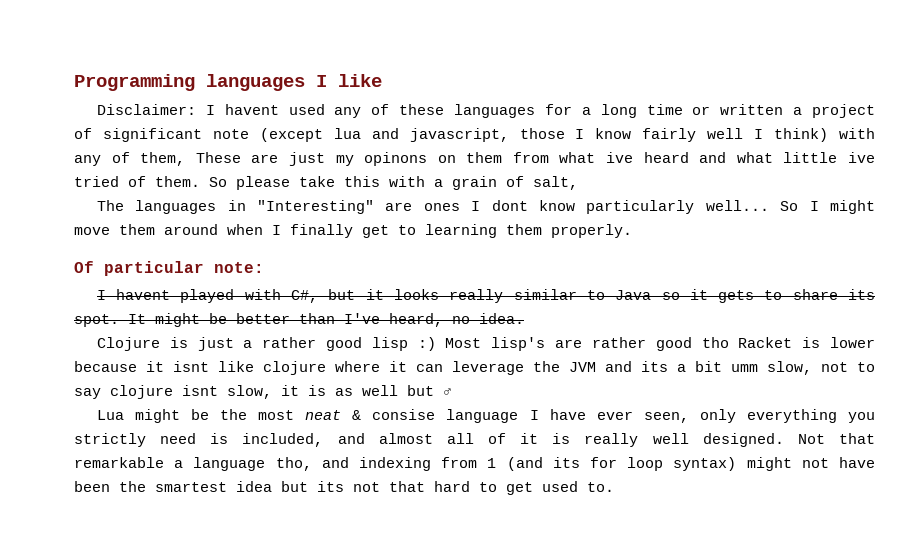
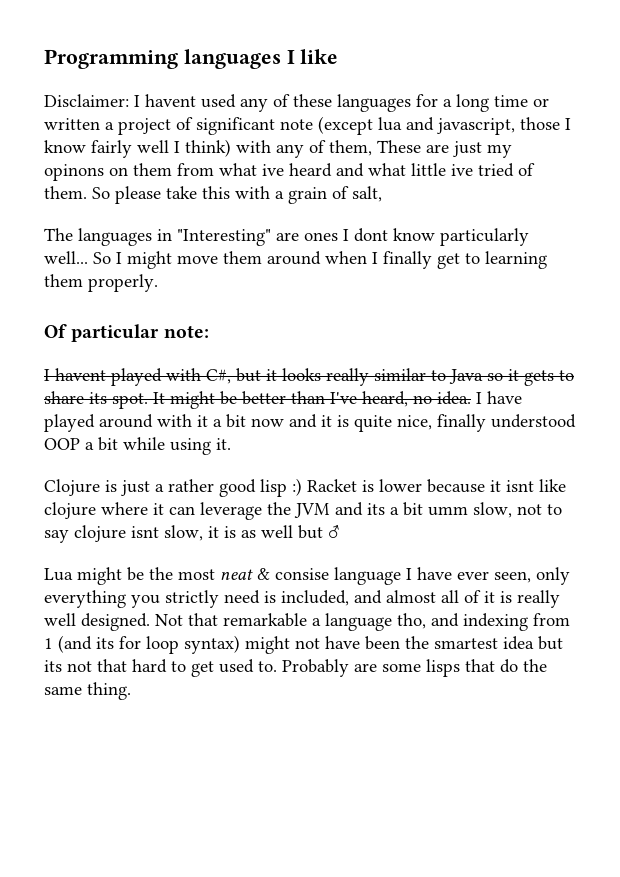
+ I have played around with it a bit now and it is quite nice, finally understood OOP a bit while using it.
- Clojure is just a rather good lisp :) Most lisp's are rather good tho Racket is lower because it isnt like clojure where it can leverage the JVM and its a bit umm slow, not to say clojure isnt slow, it is as well but ♂
+ Clojure is just a rather good lisp :) Racket is lower because it isnt like clojure where it can leverage the JVM and its a bit umm slow, not to say clojure isnt slow, it is as well but ♂
+ Probably are some lisps that do the same thing.

